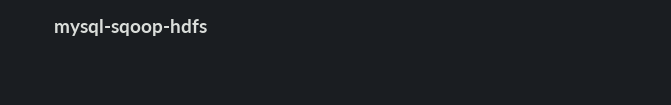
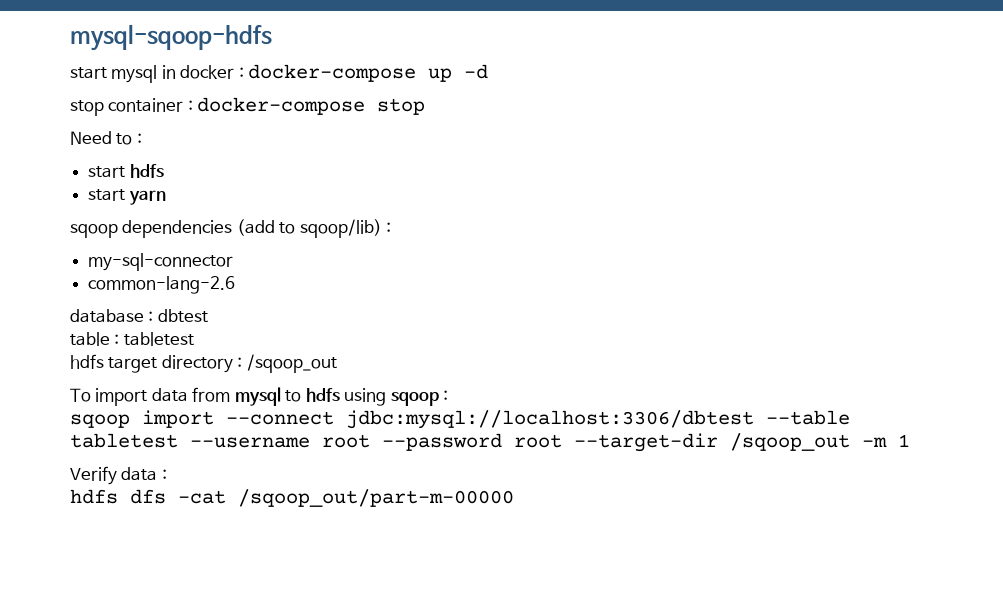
+ start mysql in docker : docker-compose up -d
+ stop container : docker-compose stop
+ Need to :
+ start hdfs
+ start yarn
+ sqoop dependencies (add to sqoop/lib) :
+ my-sql-connector
+ common-lang-2.6
+ database : dbtest
+ table : tabletest
+ hdfs target directory : /sqoop_out
+ To import data from mysql to hdfs using sqoop :
+ sqoop import --connect jdbc:mysql://localhost:3306/dbtest --table tabletest --username root --password root --target-dir /sqoop_out -m 1
+ Verify data :
+ hdfs dfs -cat /sqoop_out/part-m-00000

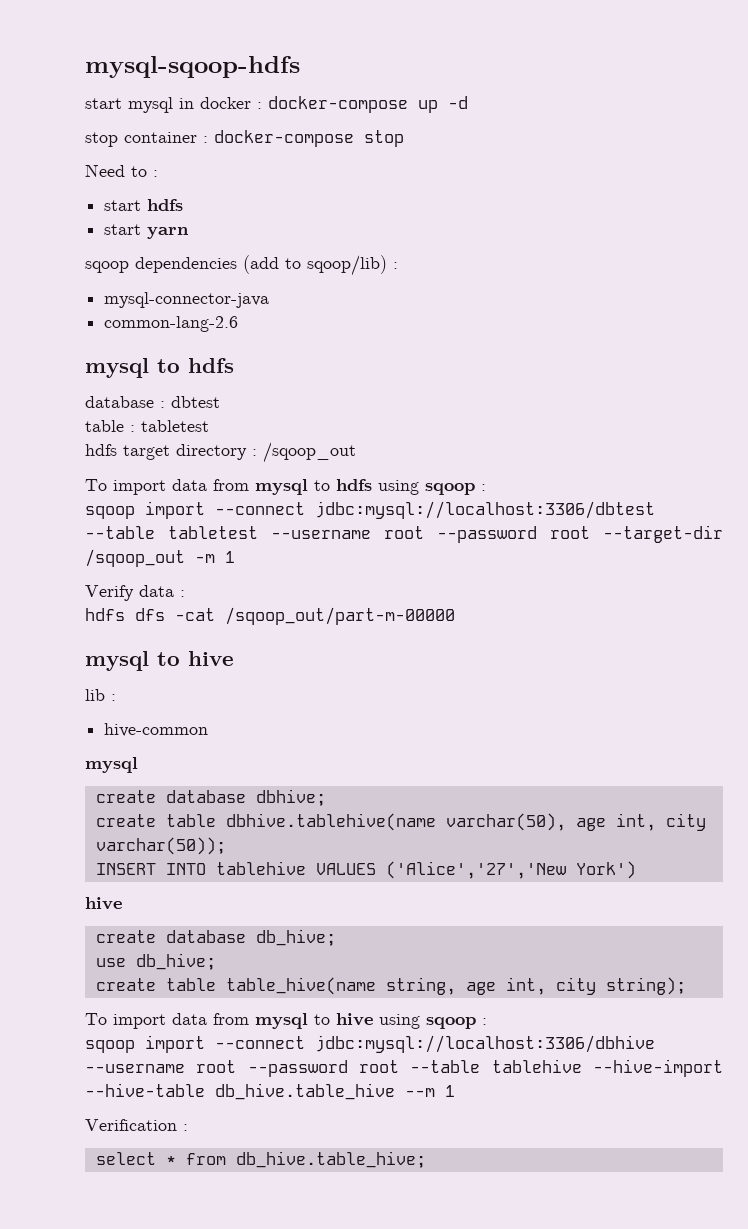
- my-sql-connector
+ mysql-connector-java
  common-lang-2.6
+ mysql to hdfs
  hdfs dfs -cat /sqoop_out/part-m-00000
+ mysql to hive
+ lib :
+ hive-common
+ mysql
+ create database dbhive;
+ create table dbhive.tablehive(name varchar(50), age int, city varchar(50));
+ INSERT INTO tablehive VALUES ('Alice','27','New York')
+ hive
+ create database db_hive;
+ use db_hive;
+ create table table_hive(name string, age int, city string);
+ To import data from mysql to hive using sqoop :
+ sqoop import --connect jdbc:mysql://localhost:3306/dbhive --username root --password root --table tablehive --hive-import --hive-table db_hive.table_hive --m 1
+ Verification :
+ select * from db_hive.table_hive;

